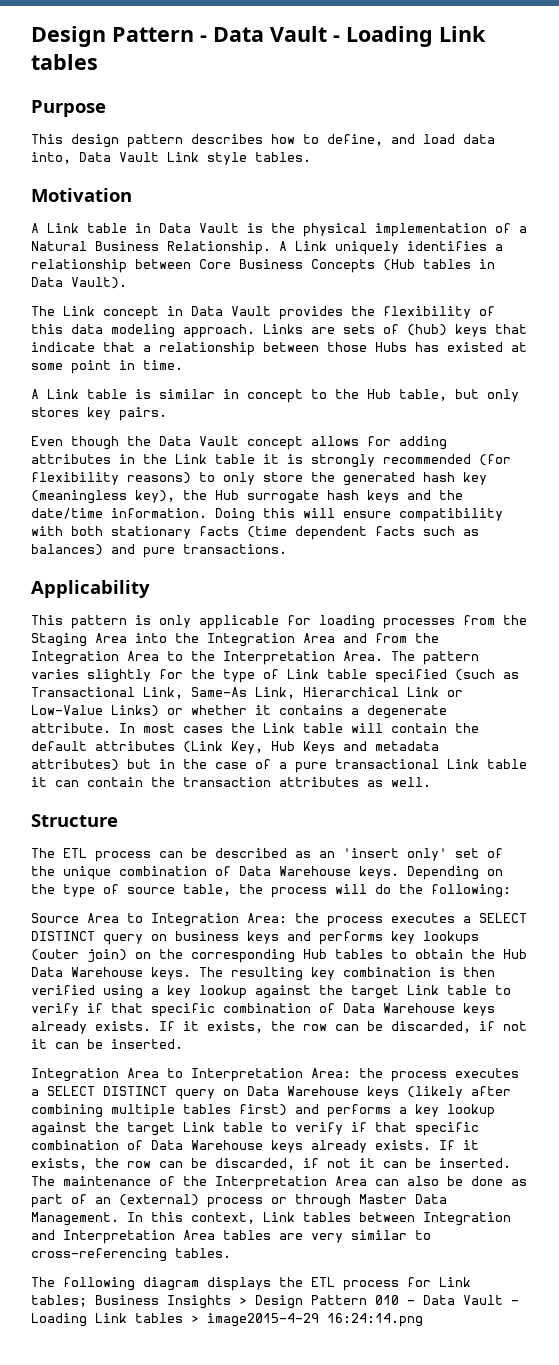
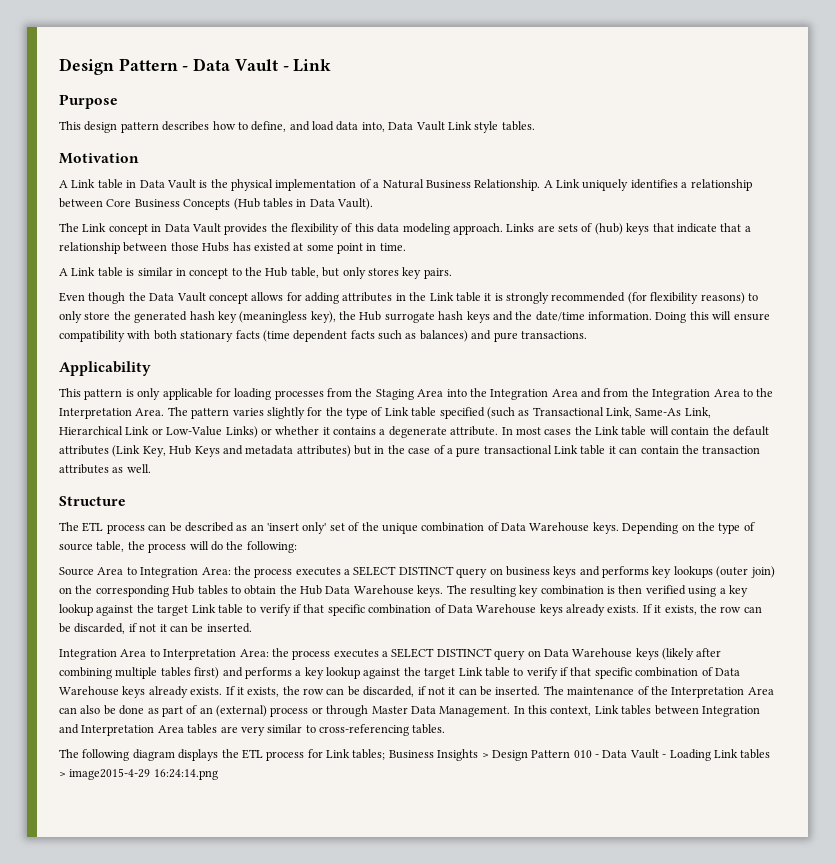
- Design Pattern - Data Vault - Loading Link tables
+ Design Pattern - Data Vault - Link

